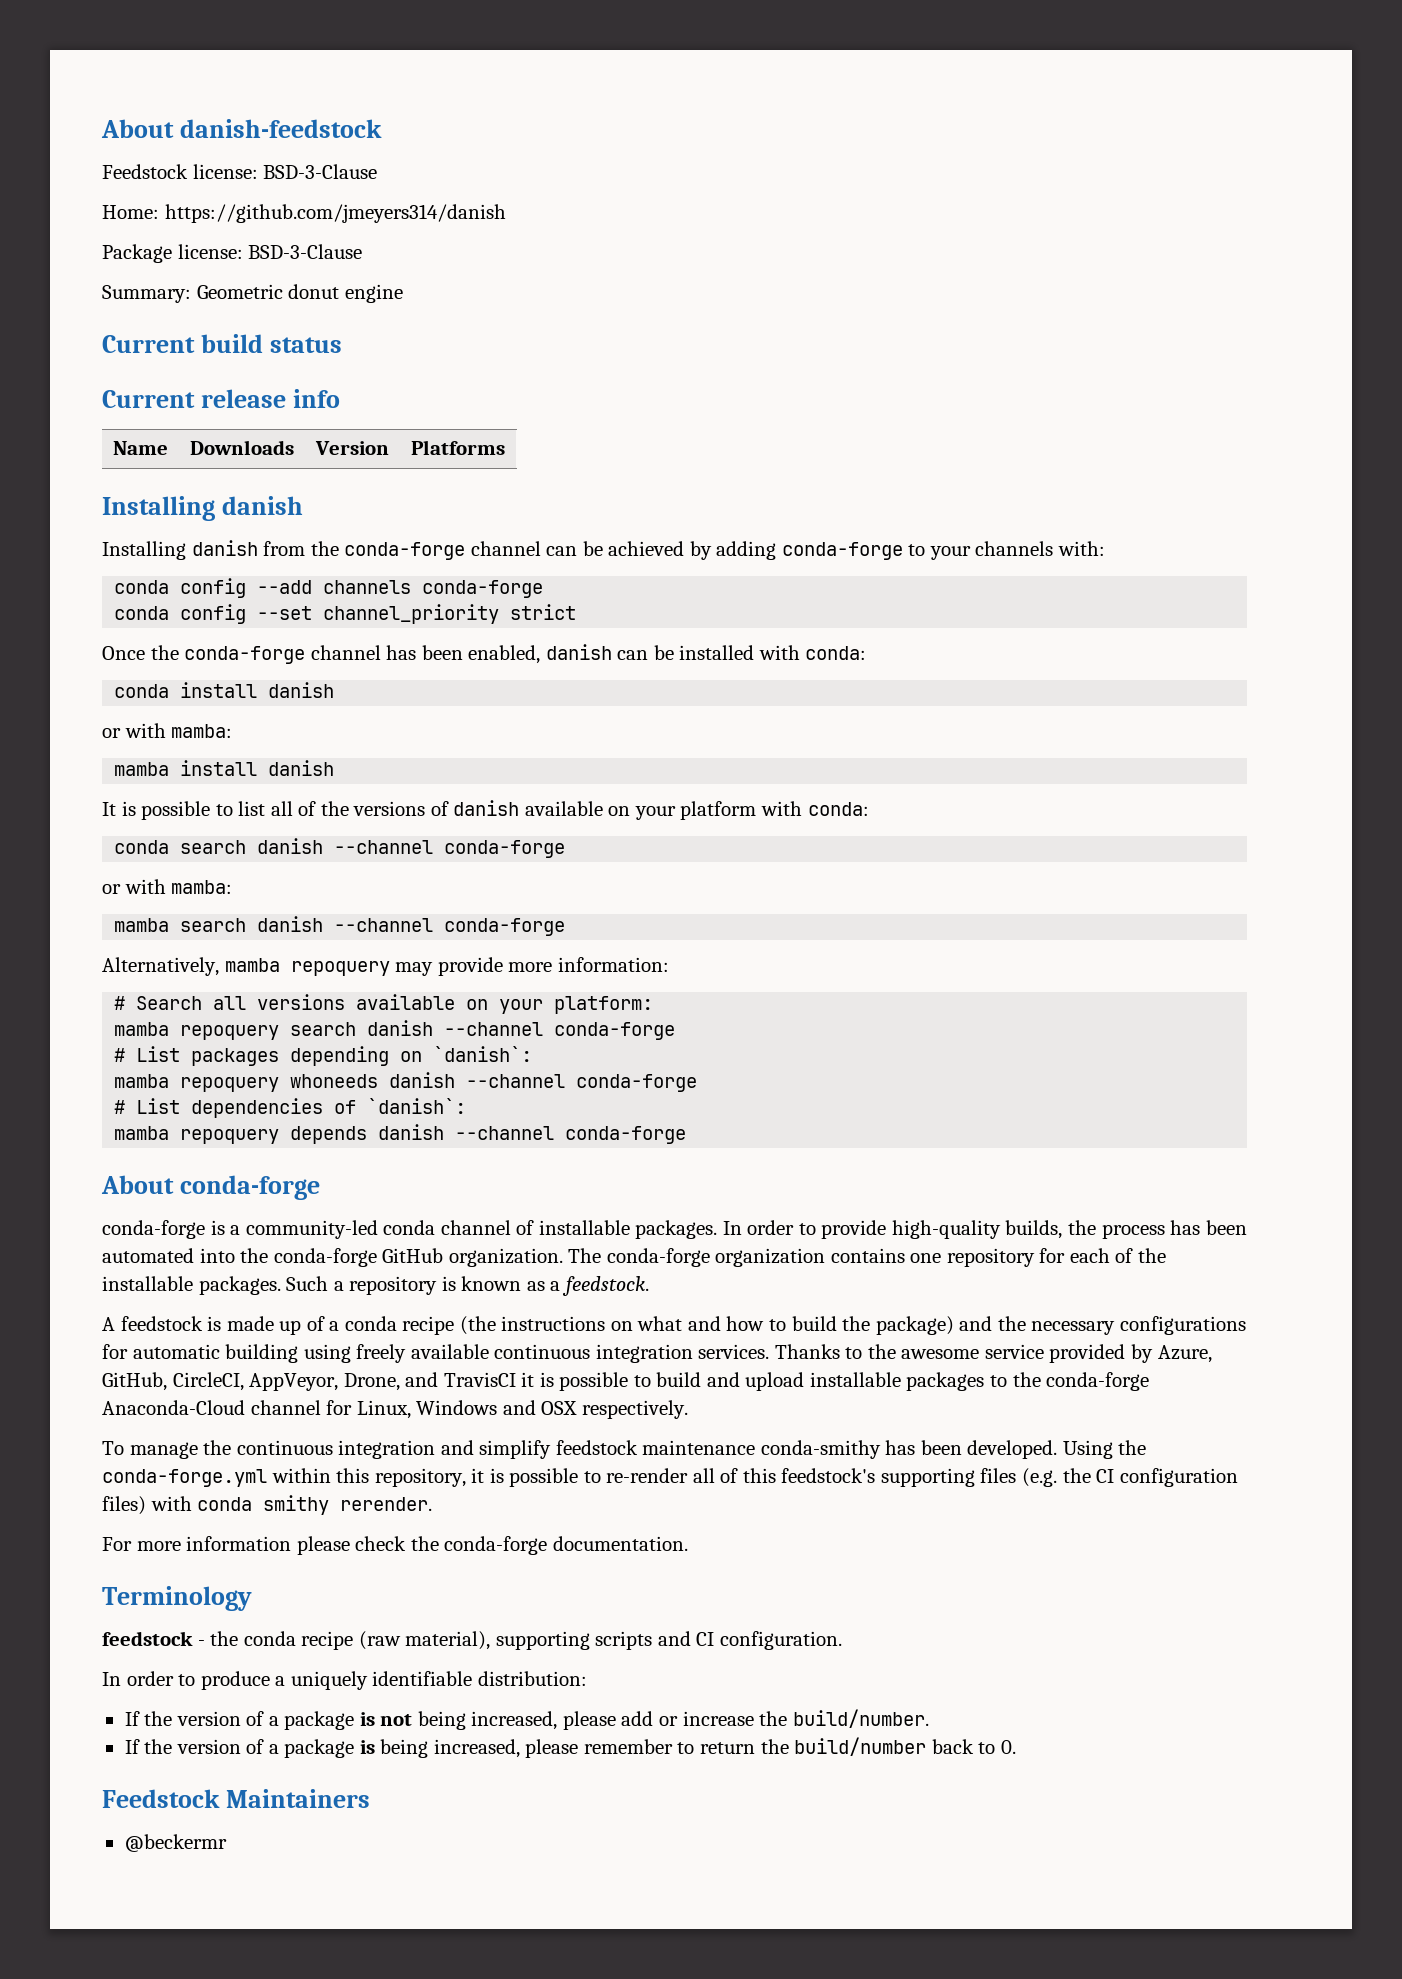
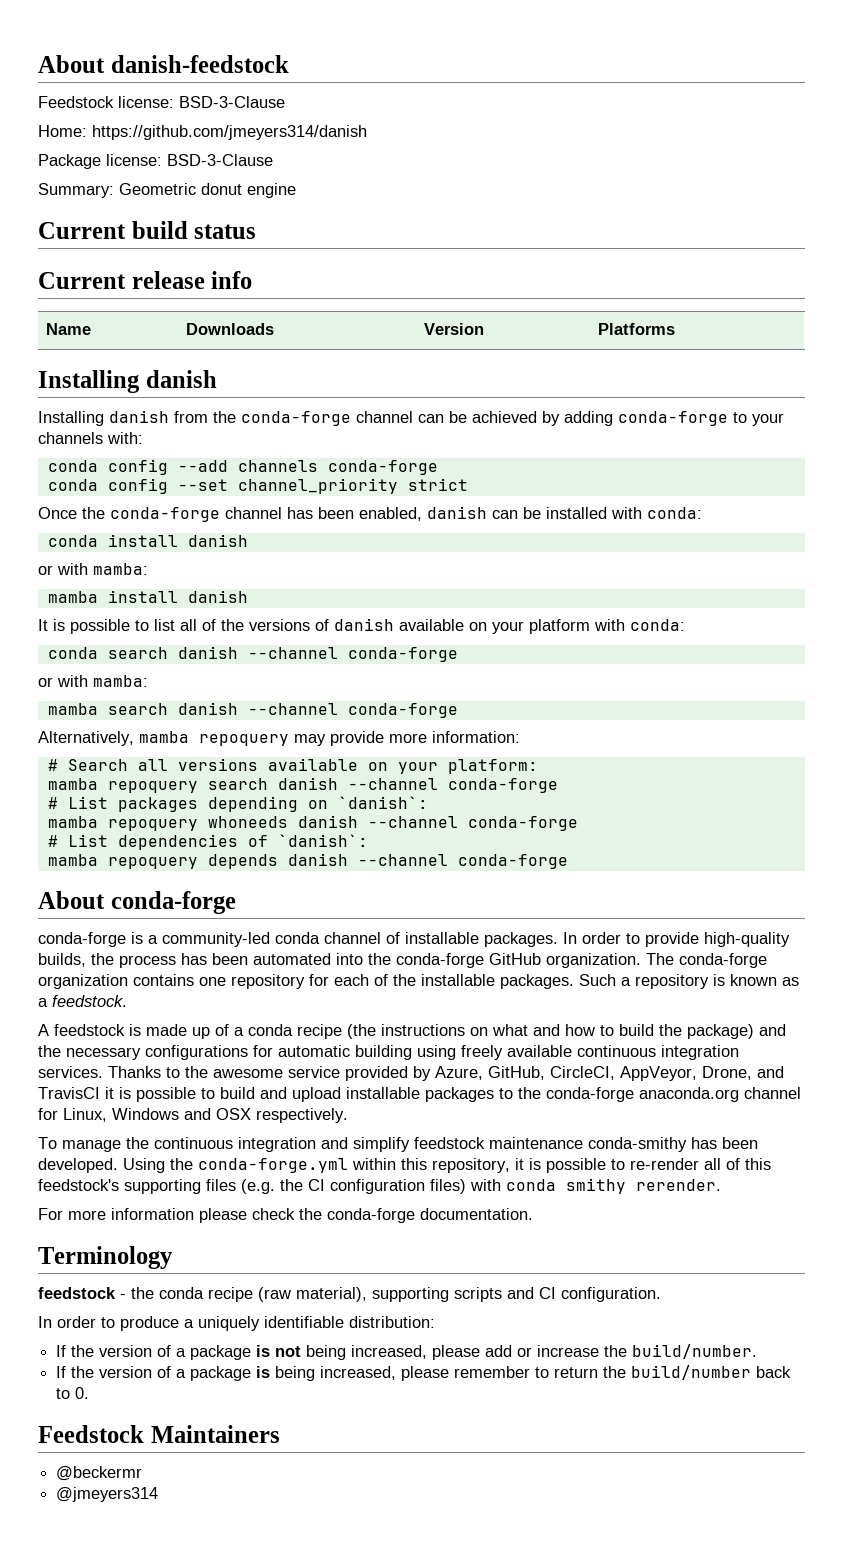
- Thanks to the awesome service provided by Azure, GitHub, CircleCI, AppVeyor, Drone, and TravisCI it is possible to build and upload installable packages to the conda-forge Anaconda-Cloud channel for Linux, Windows and OSX respectively.
+ Thanks to the awesome service provided by Azure, GitHub, CircleCI, AppVeyor, Drone, and TravisCI it is possible to build and upload installable packages to the conda-forge anaconda.org channel for Linux, Windows and OSX respectively.
+ @jmeyers314

